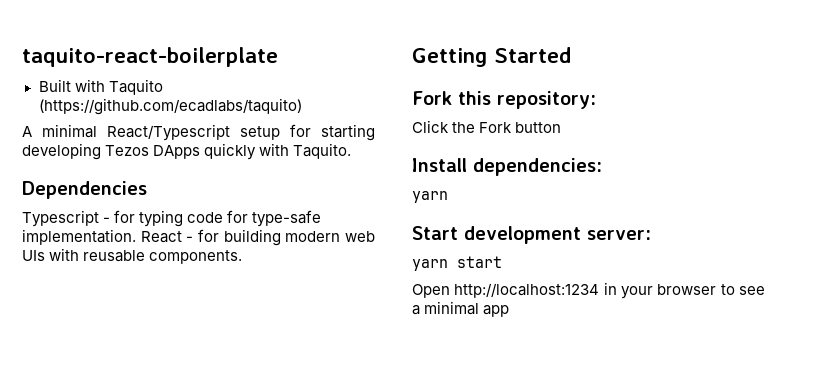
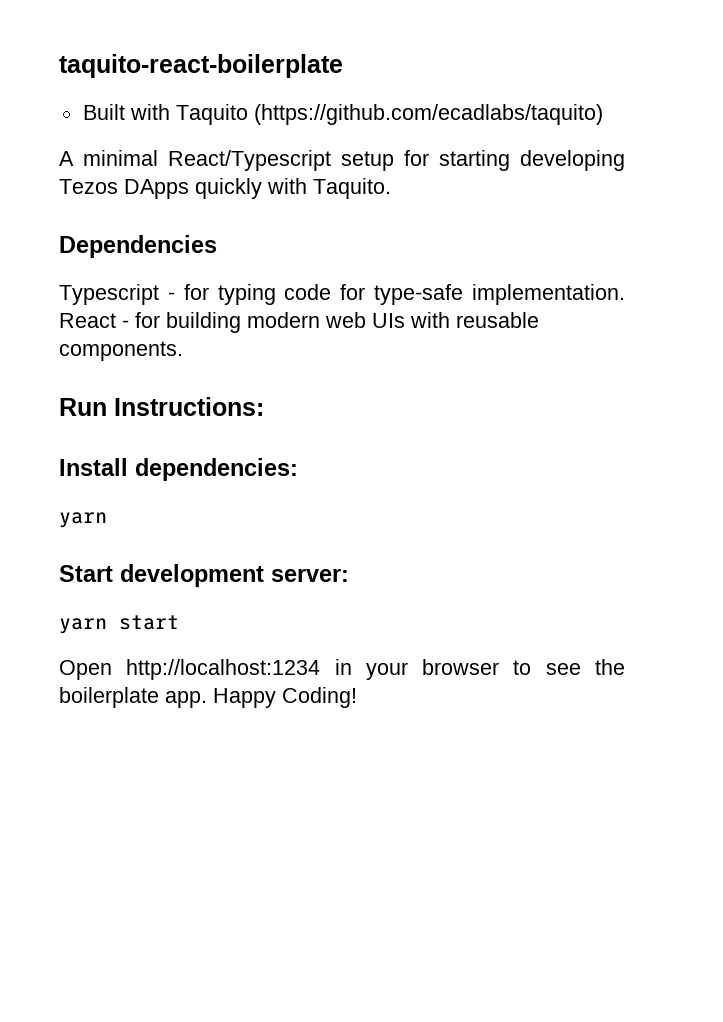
- Getting Started
- Fork this repository:
- Click the Fork button
+ Run Instructions:
- Open http://localhost:1234 in your browser to see a minimal app
+ Open http://localhost:1234 in your browser to see the boilerplate app. Happy Coding!

